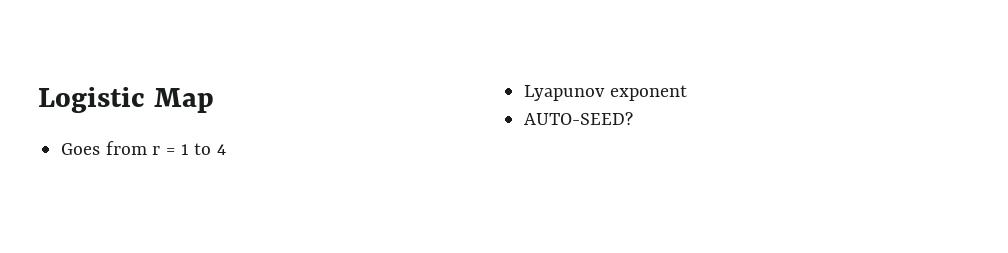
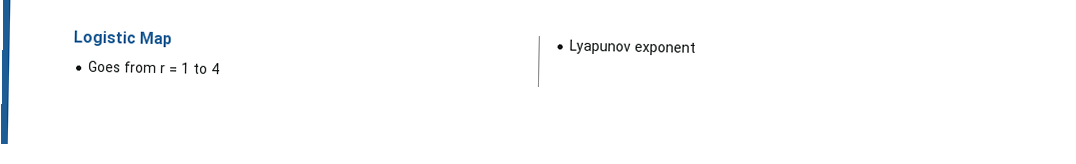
- AUTO-SEED?

